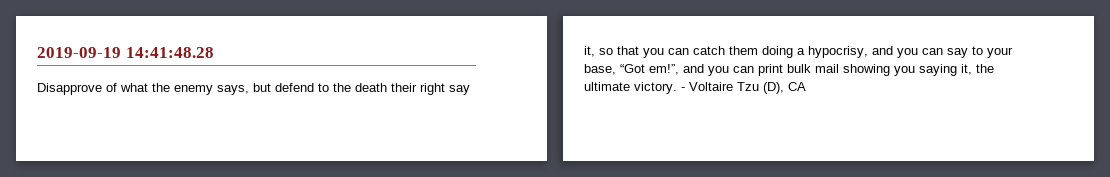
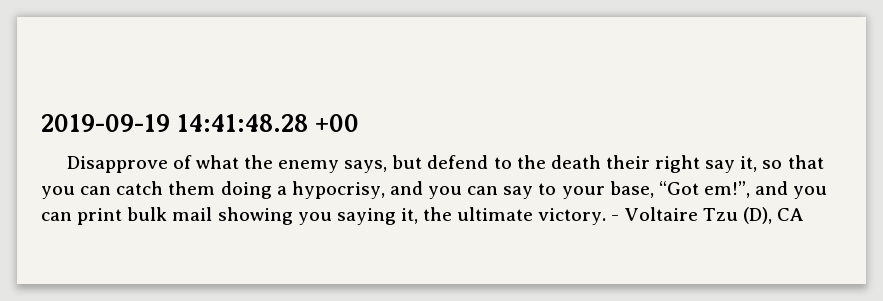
- 2019-09-19 14:41:48.28
+ 2019-09-19 14:41:48.28 +00

